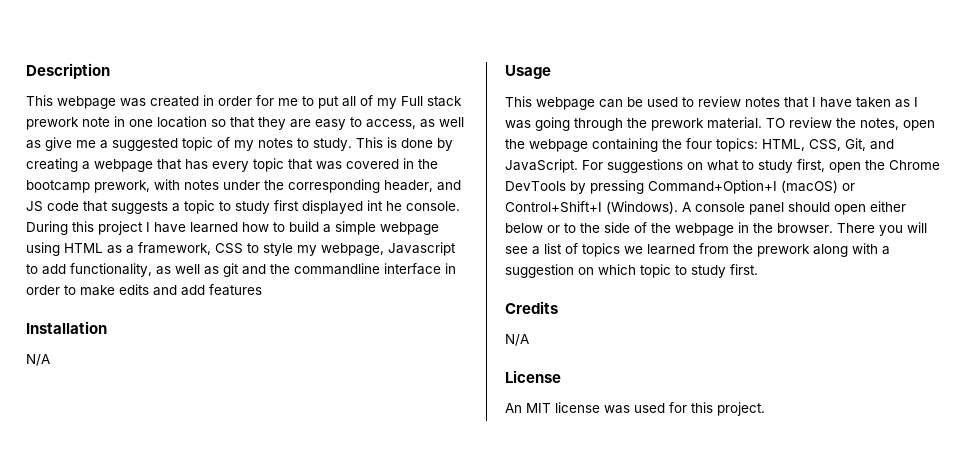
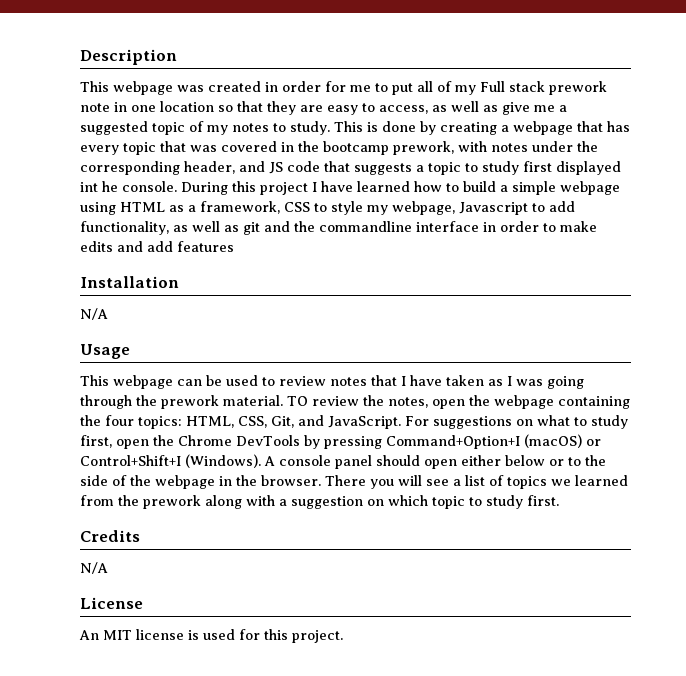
- An MIT license was used for this project.
+ An MIT license is used for this project.

